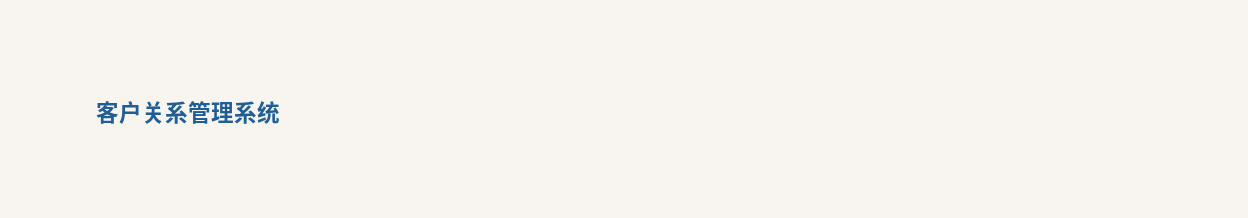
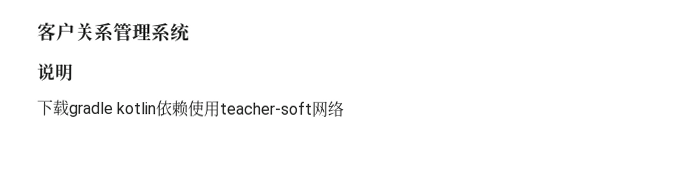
+ 说明
+ 下载gradle kotlin依赖使用teacher-soft网络

